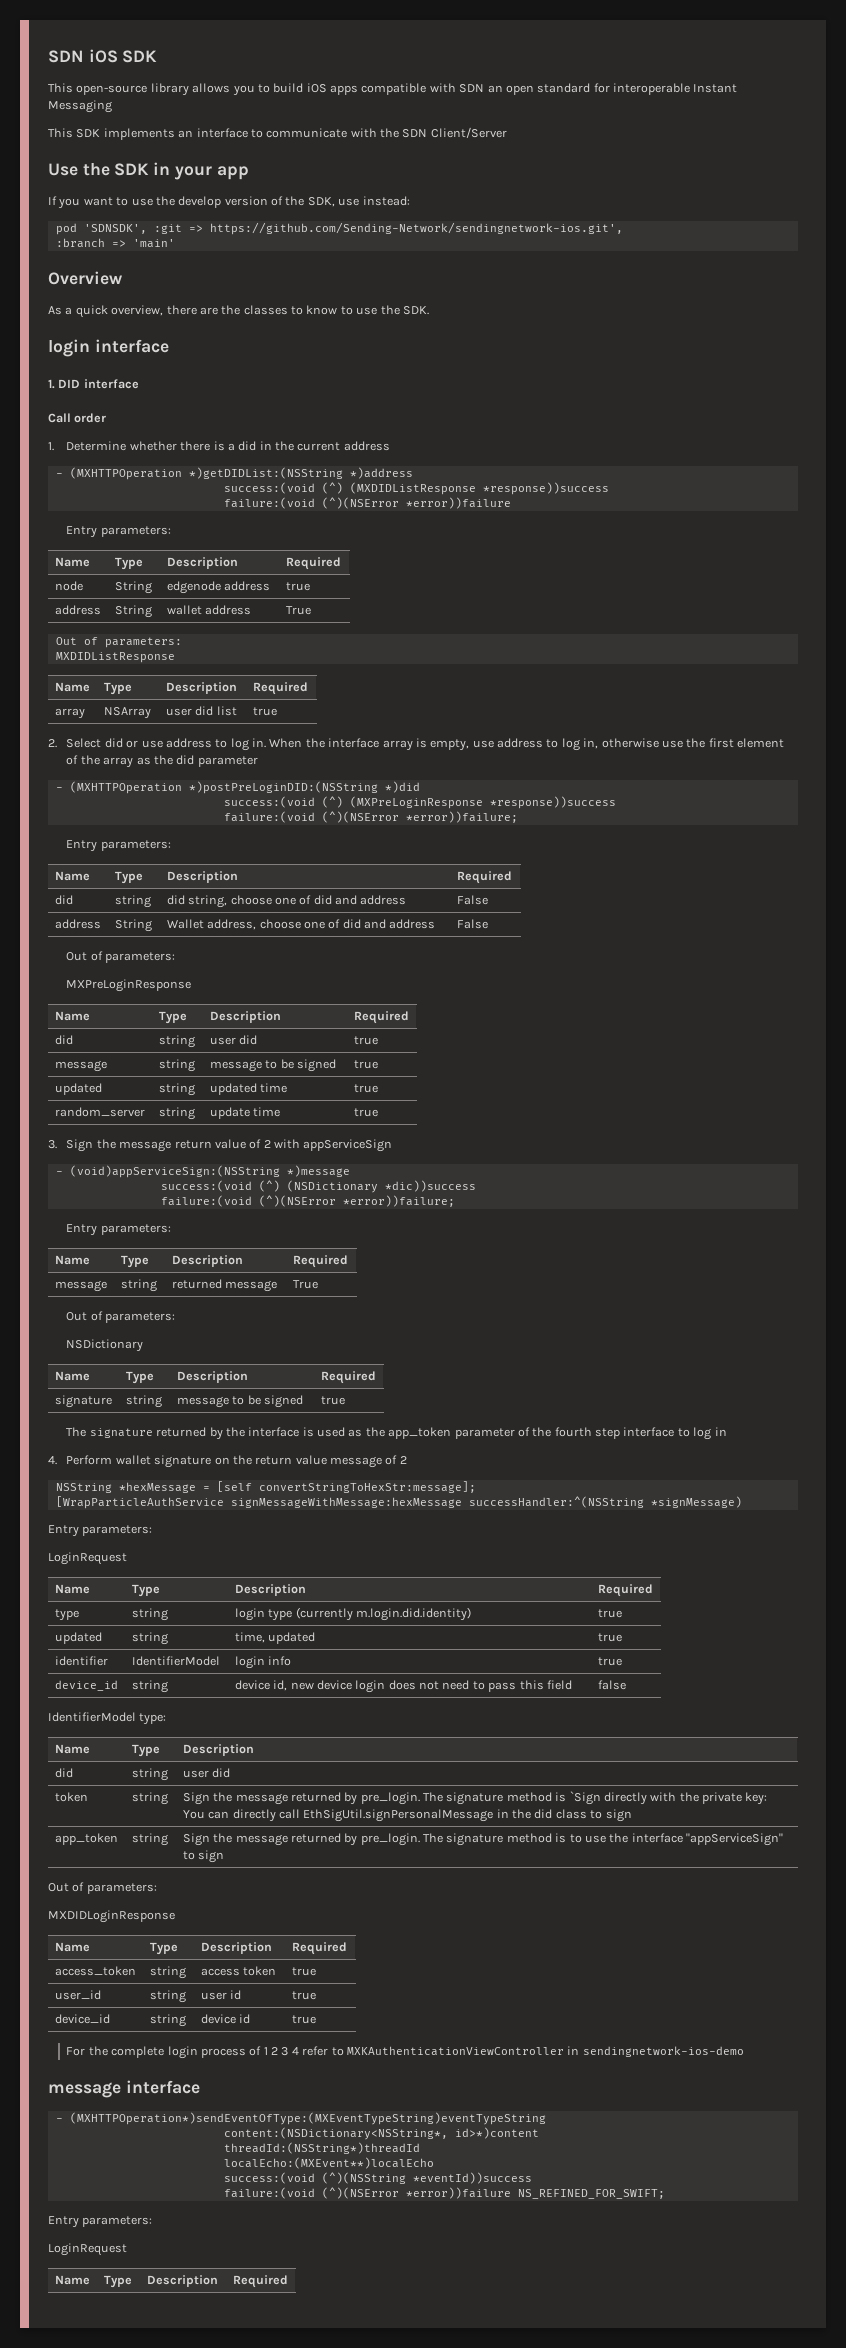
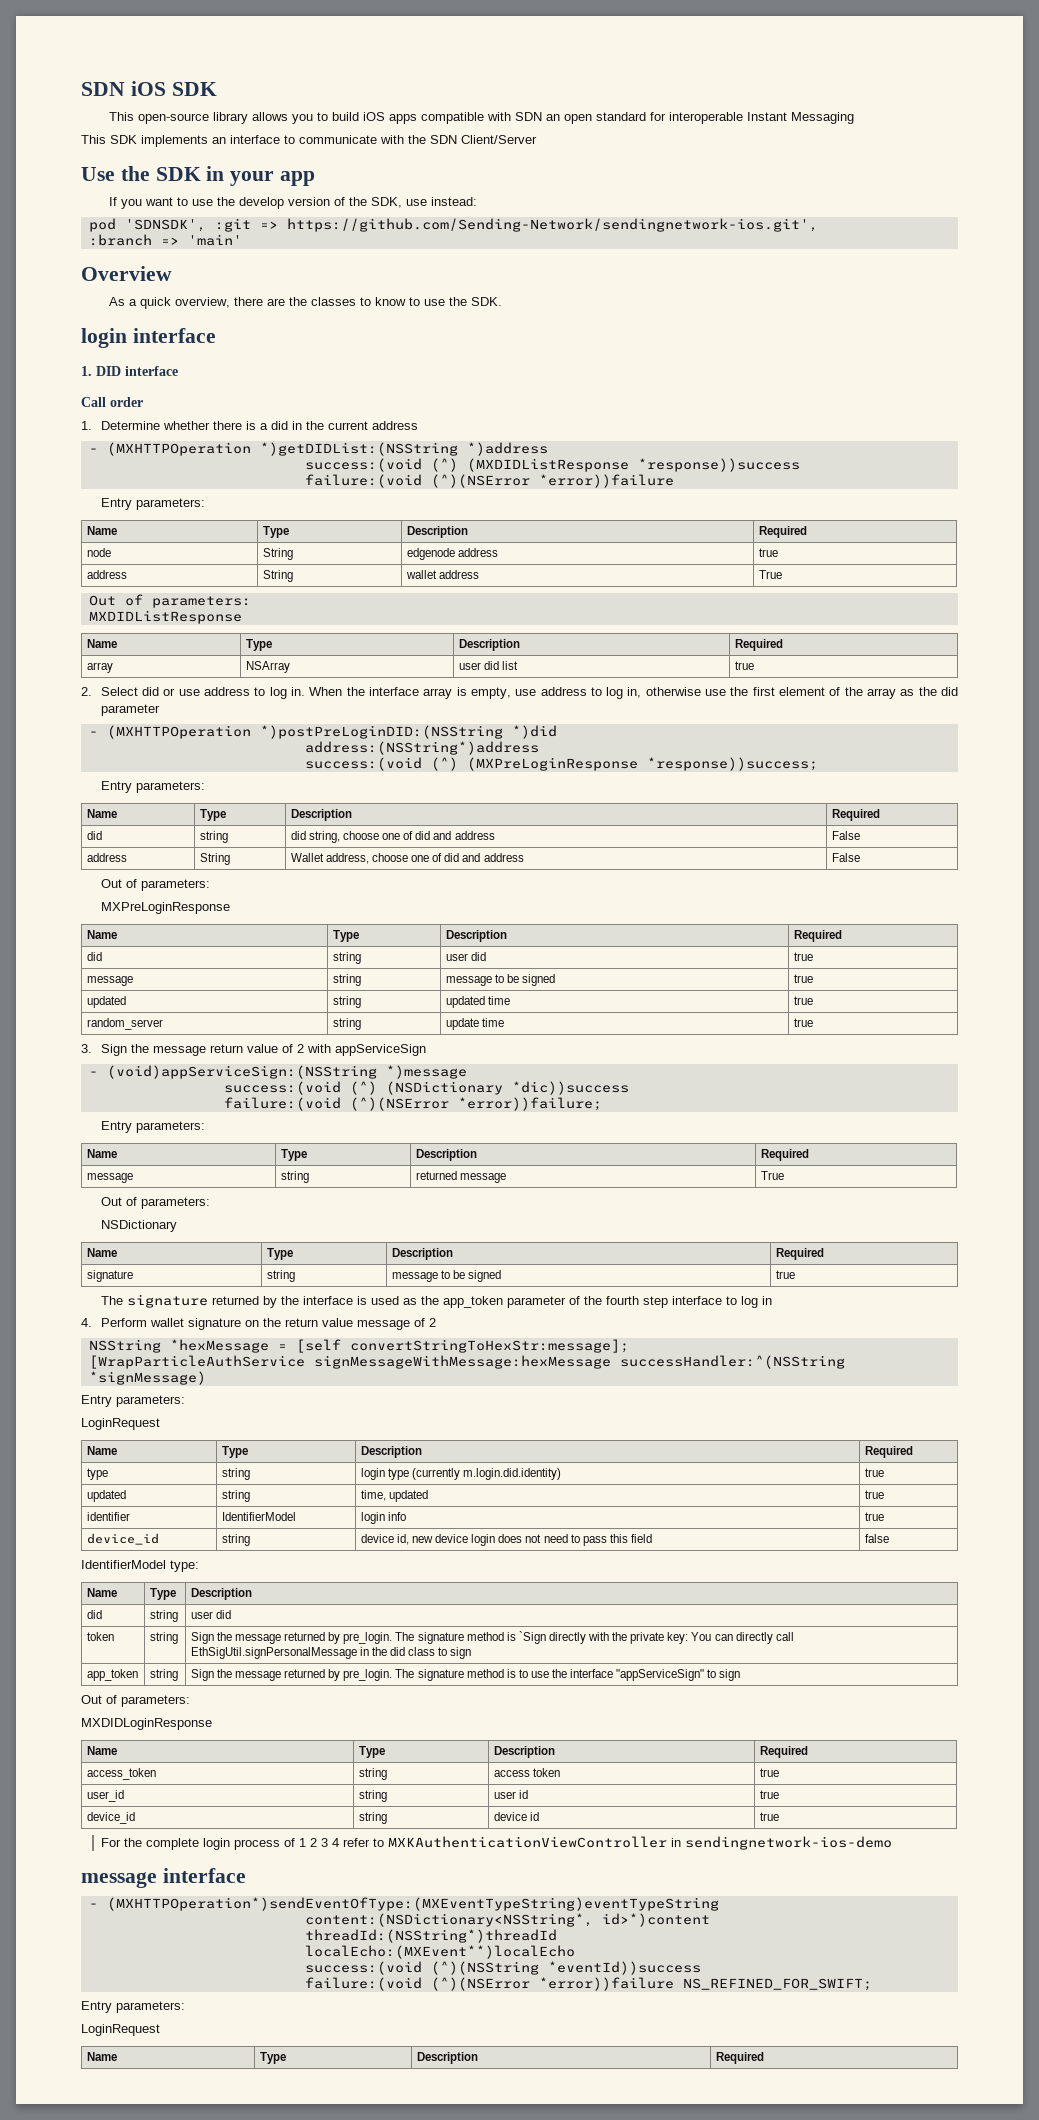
+ address:(NSString*)address
- success:(void (^) (MXPreLoginResponse *response))success
- failure:(void (^)(NSError *error))failure;
+ success:(void (^) (MXPreLoginResponse *response))success;

